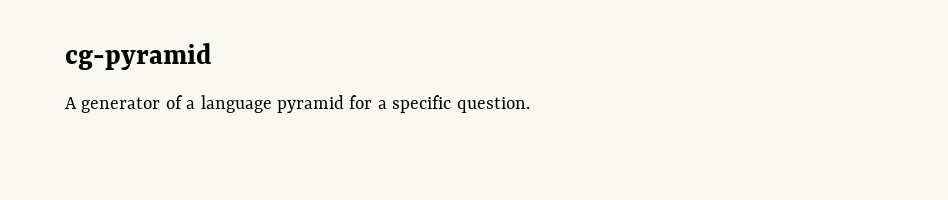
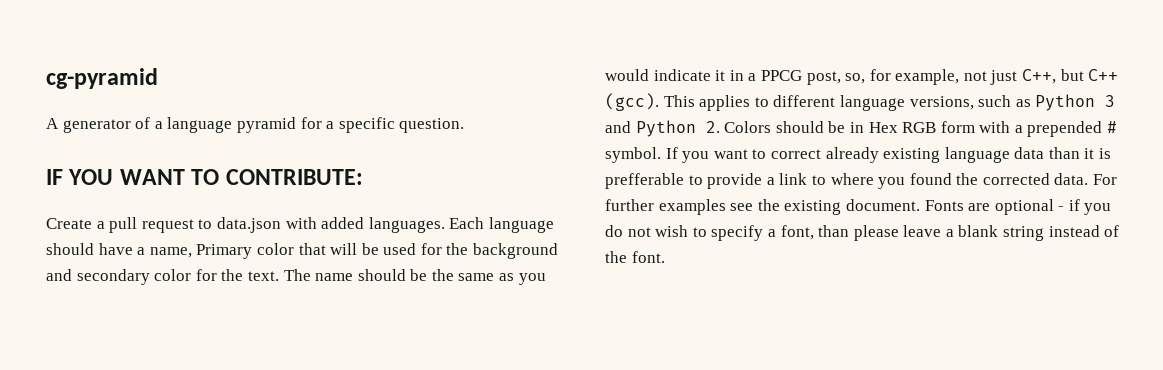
+ IF YOU WANT TO CONTRIBUTE:
+ Create a pull request to data.json with added languages. Each language should have a name, Primary color that will be used for the background and secondary color for the text. The name should be the same as you would indicate it in a PPCG post, so, for example, not just C++, but C++ (gcc). This applies to different language versions, such as Python 3 and Python 2. Colors should be in Hex RGB form with a prepended # symbol. If you want to correct already existing language data than it is prefferable to provide a link to where you found the corrected data. For further examples see the existing document. Fonts are optional - if you do not wish to specify a font, than please leave a blank string instead of the font.

